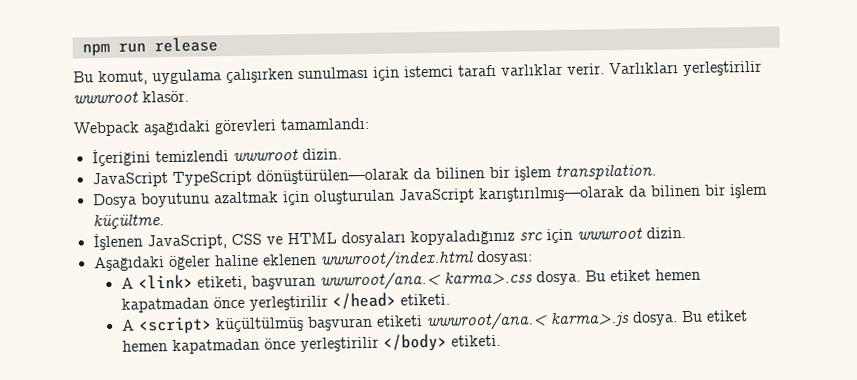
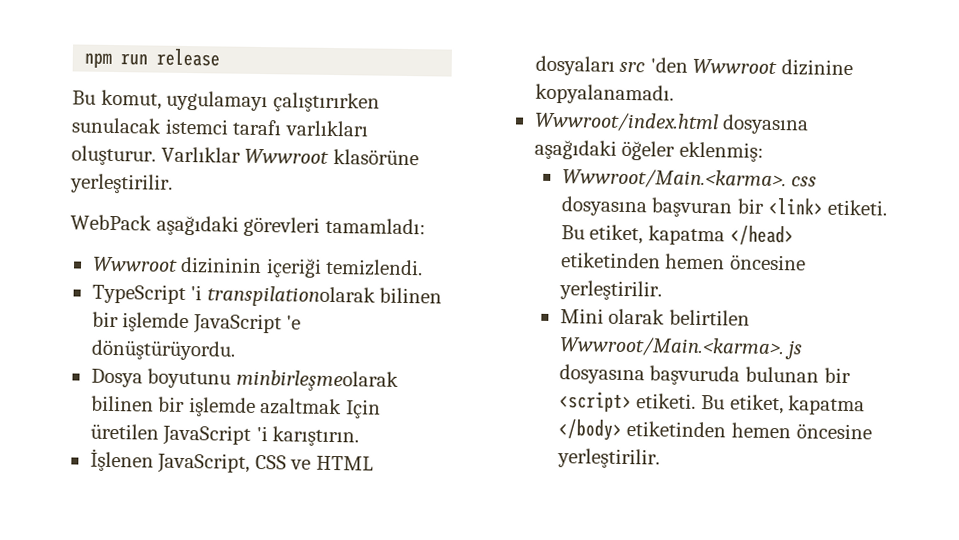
- Bu komut, uygulama çalışırken sunulması için istemci tarafı varlıklar verir. Varlıkları yerleştirilir wwwroot klasör.
- Webpack aşağıdaki görevleri tamamlandı:
- İçeriğini temizlendi wwwroot dizin.
- JavaScript TypeScript dönüştürülen—olarak da bilinen bir işlem transpilation.
- Dosya boyutunu azaltmak için oluşturulan JavaScript karıştırılmış—olarak da bilinen bir işlem küçültme.
+ Bu komut, uygulamayı çalıştırırken sunulacak istemci tarafı varlıkları oluşturur. Varlıklar Wwwroot klasörüne yerleştirilir.
+ WebPack aşağıdaki görevleri tamamladı:
+ Wwwroot dizininin içeriği temizlendi.
+ TypeScript 'i transpilationolarak bilinen bir işlemde JavaScript 'e dönüştürüyordu.
+ Dosya boyutunu minbirleşmeolarak bilinen bir işlemde azaltmak Için üretilen JavaScript 'i karıştırın.
- İşlenen JavaScript, CSS ve HTML dosyaları kopyaladığınız src için wwwroot dizin.
- Aşağıdaki öğeler haline eklenen wwwroot/index.html dosyası:
- A <link> etiketi, başvuran wwwroot/ana.< karma>.css dosya. Bu etiket hemen kapatmadan önce yerleştirilir </head> etiketi.
- A <script> küçültülmüş başvuran etiketi wwwroot/ana.< karma>.js dosya. Bu etiket hemen kapatmadan önce yerleştirilir </body> etiketi.
+ İşlenen JavaScript, CSS ve HTML dosyaları src 'den Wwwroot dizinine kopyalanamadı.
+ Wwwroot/index.html dosyasına aşağıdaki öğeler eklenmiş:
+ Wwwroot/Main.<karma>. css dosyasına başvuran bir <link> etiketi. Bu etiket, kapatma </head> etiketinden hemen öncesine yerleştirilir.
+ Mini olarak belirtilen Wwwroot/Main.<karma>. js dosyasına başvuruda bulunan bir <script> etiketi. Bu etiket, kapatma </body> etiketinden hemen öncesine yerleştirilir.

